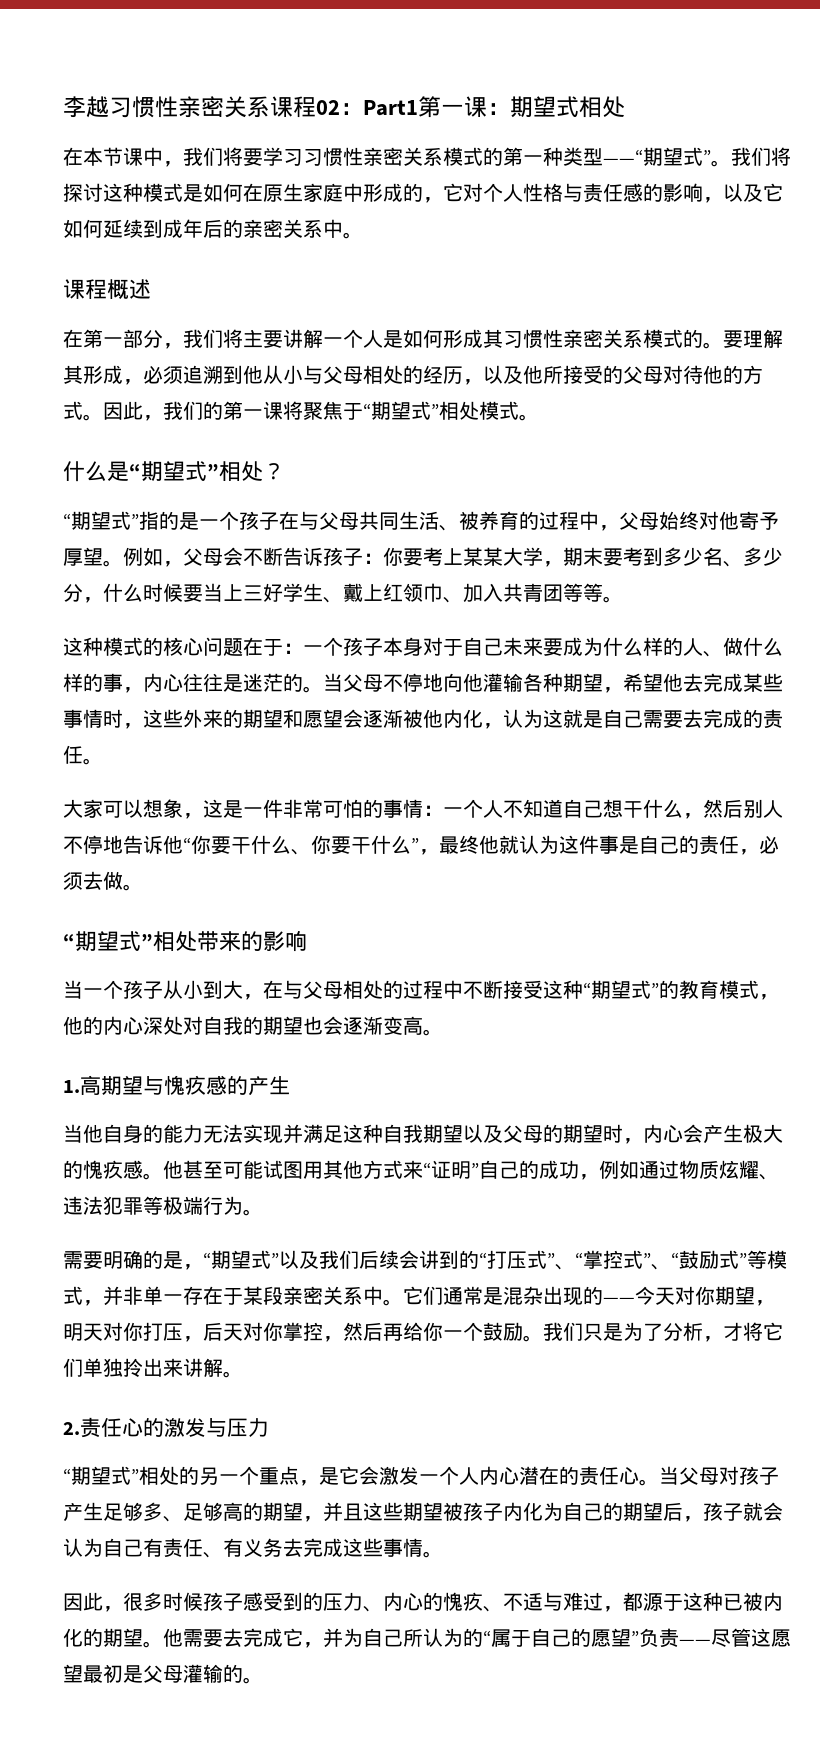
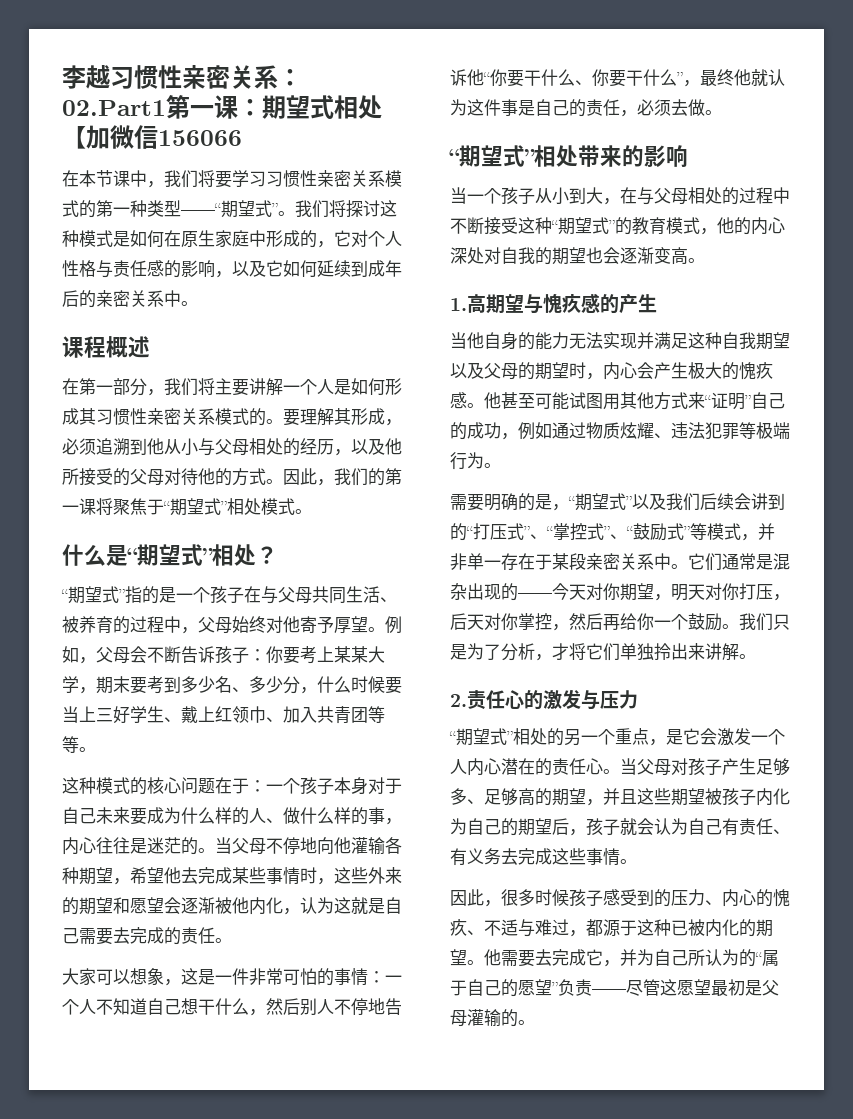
- 李越习惯性亲密关系课程02：Part1第一课：期望式相处
+ 李越习惯性亲密关系：02.Part1第一课：期望式相处【加微信156066

